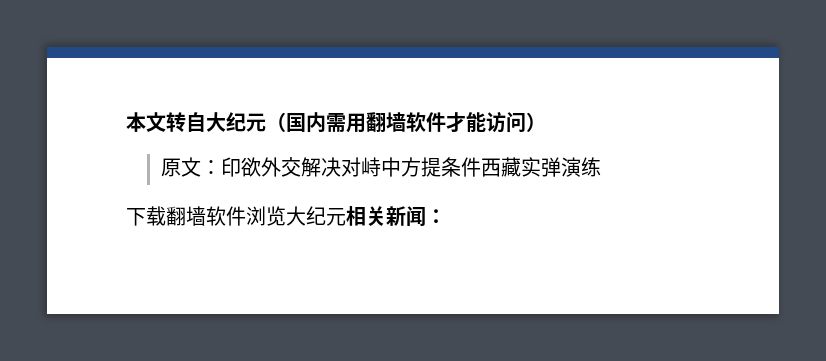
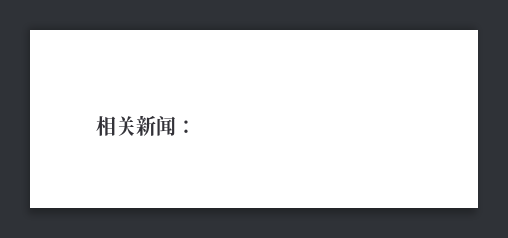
- 本文转自大纪元（国内需用翻墙软件才能访问）
- 原文：印欲外交解决对峙中方提条件西藏实弹演练
- 下载翻墙软件浏览大纪元相关新闻：
+ 相关新闻：

